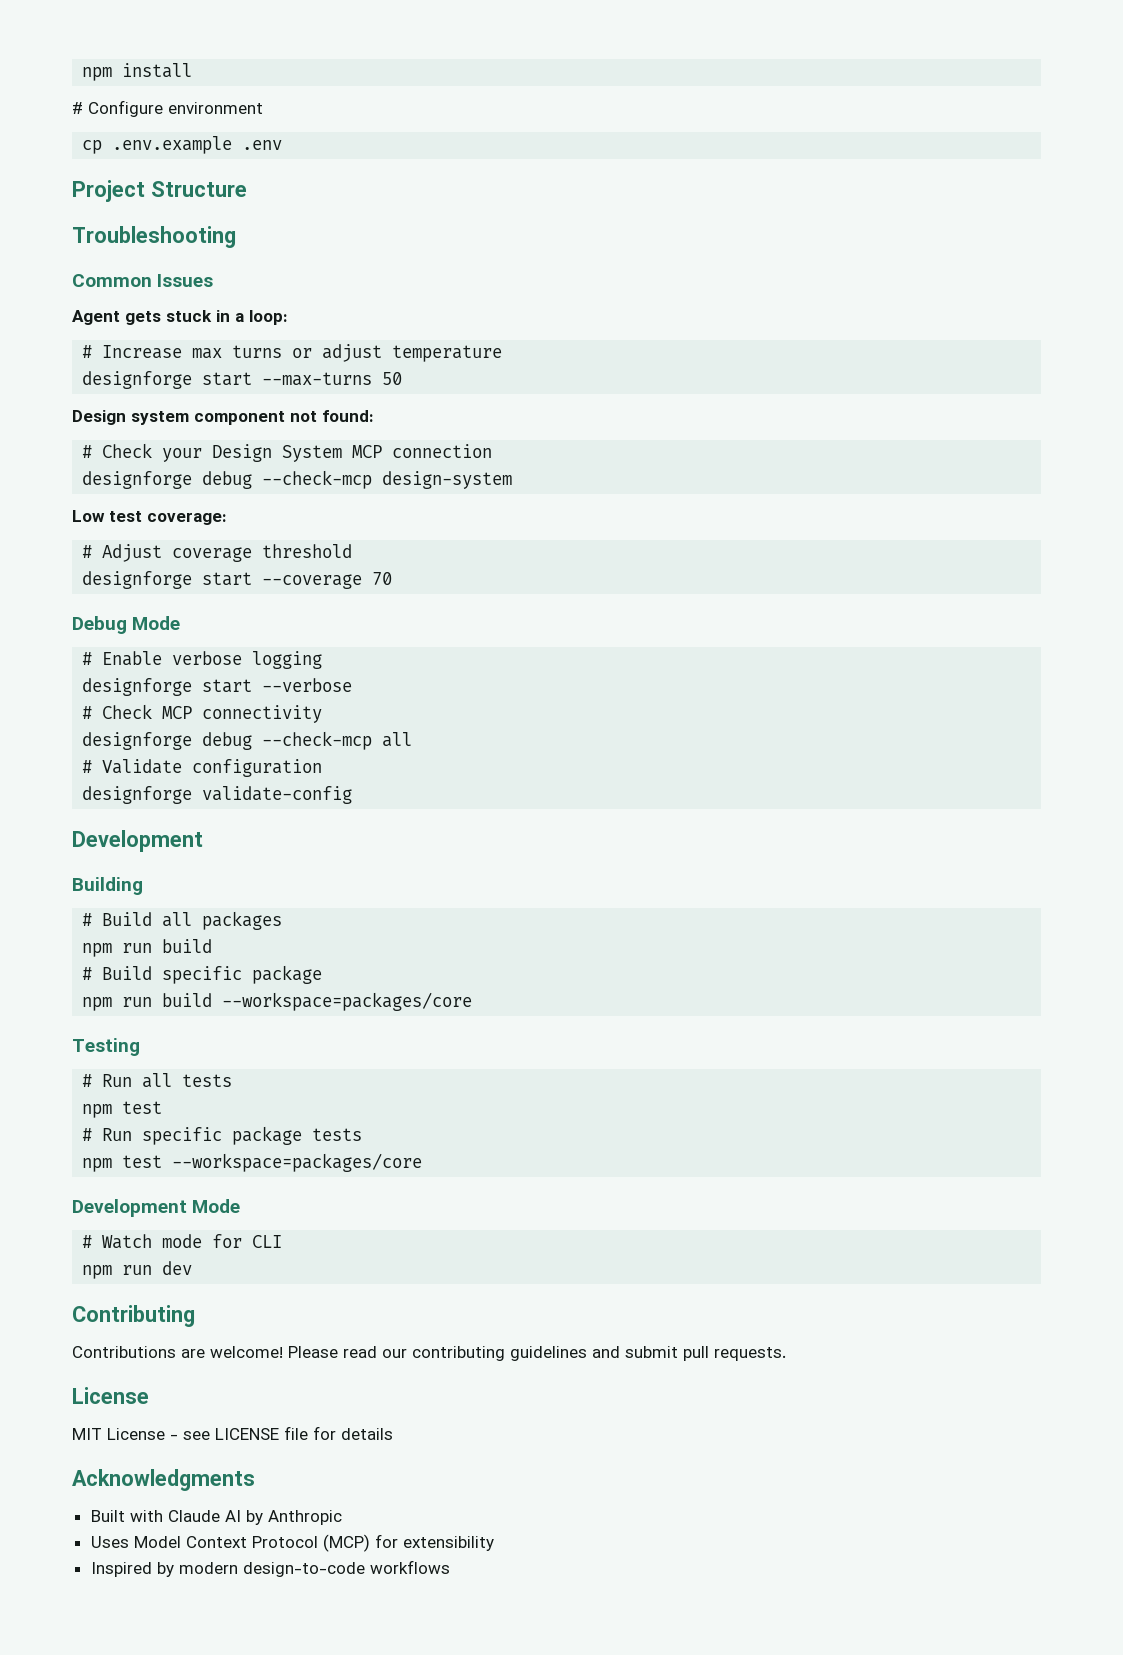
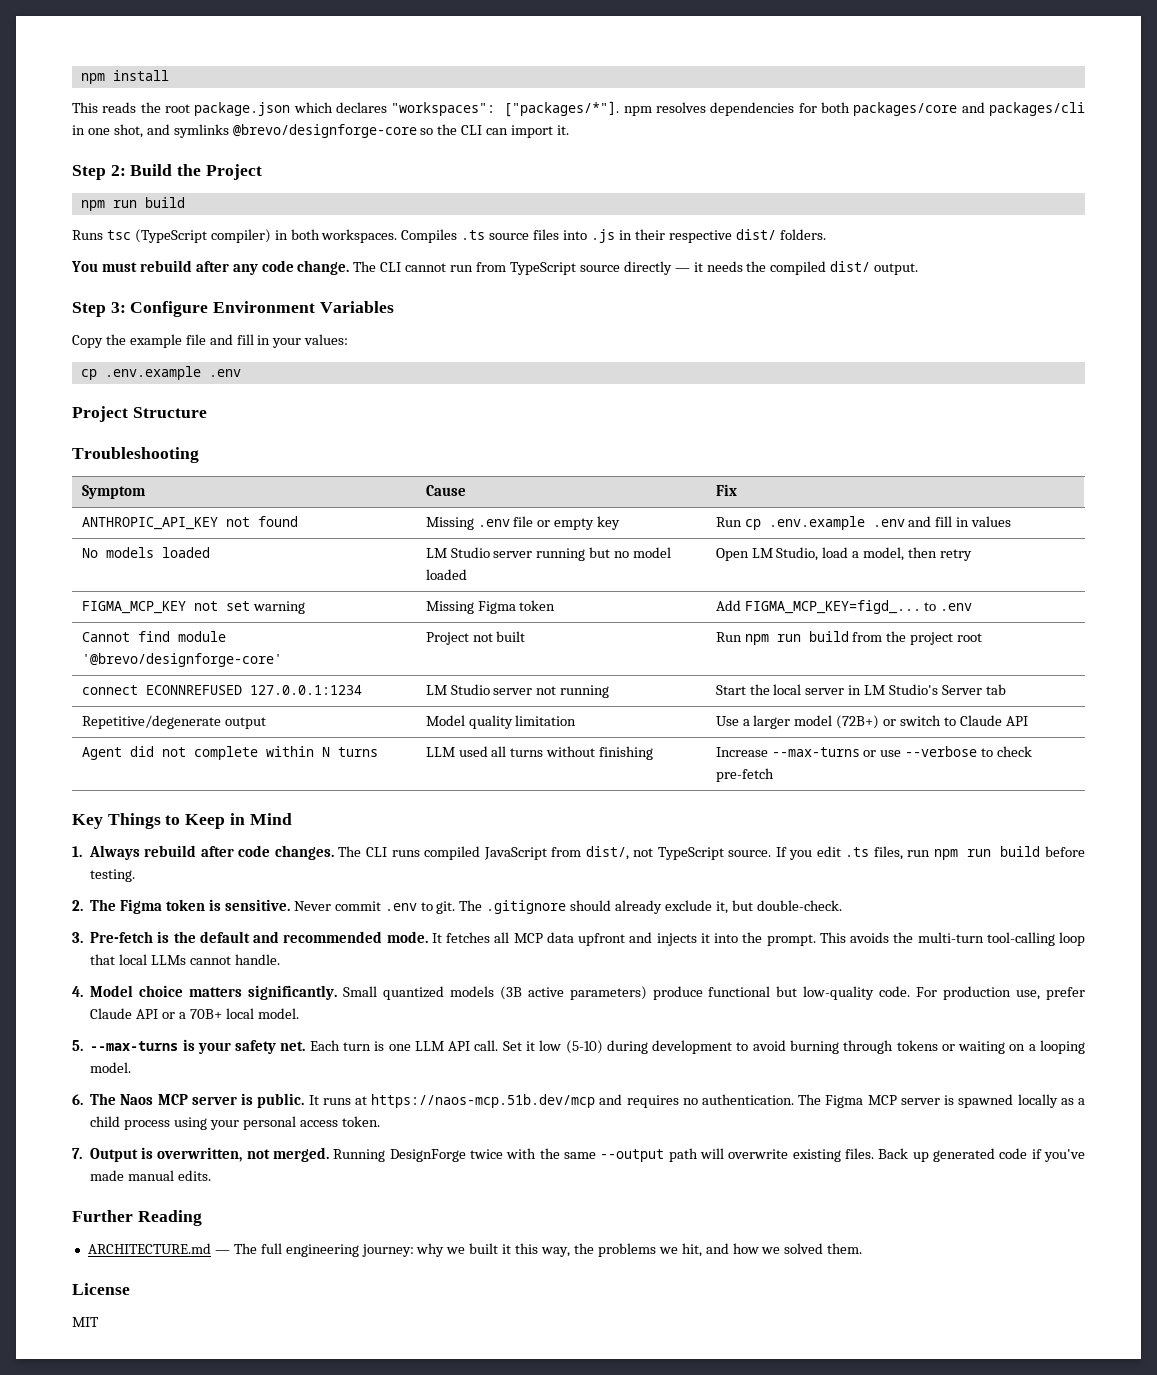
- # Configure environment
+ This reads the root package.json which declares "workspaces": ["packages/*"]. npm resolves dependencies for both packages/core and packages/cli in one shot, and symlinks @brevo/designforge-core so the CLI can import it.
+ Step 2: Build the Project
+ npm run build
+ Runs tsc (TypeScript compiler) in both workspaces. Compiles .ts source files into .js in their respective dist/ folders.
+ You must rebuild after any code change. The CLI cannot run from TypeScript source directly — it needs the compiled dist/ output.
+ Step 3: Configure Environment Variables
+ Copy the example file and fill in your values:
- Common Issues
- Agent gets stuck in a loop:
- # Increase max turns or adjust temperature
- designforge start --max-turns 50
- Design system component not found:
- # Check your Design System MCP connection
- designforge debug --check-mcp design-system
- Low test coverage:
- # Adjust coverage threshold
- designforge start --coverage 70
- Debug Mode
- # Enable verbose logging
- designforge start --verbose
- # Check MCP connectivity
- designforge debug --check-mcp all
- # Validate configuration
- designforge validate-config
- Development
- Building
- # Build all packages
- npm run build
- # Build specific package
- npm run build --workspace=packages/core
- Testing
- # Run all tests
- npm test
- # Run specific package tests
- npm test --workspace=packages/core
- Development Mode
- # Watch mode for CLI
- npm run dev
- Contributing
- Contributions are welcome! Please read our contributing guidelines and submit pull requests.
+ Symptom | Cause | Fix
+ ANTHROPIC_API_KEY not found | Missing .env file or empty key | Run cp .env.example .env and fill in values
+ No models loaded | LM Studio server running but no model loaded | Open LM Studio, load a model, then retry
+ FIGMA_MCP_KEY not set warning | Missing Figma token | Add FIGMA_MCP_KEY=figd_... to .env
+ Cannot find module '@brevo/designforge-core' | Project not built | Run npm run build from the project root
+ connect ECONNREFUSED 127.0.0.1:1234 | LM Studio server not running | Start the local server in LM Studio's Server tab
+ Repetitive/degenerate output | Model quality limitation | Use a larger model (72B+) or switch to Claude API
+ Agent did not complete within N turns | LLM used all turns without finishing | Increase --max-turns or use --verbose to check pre-fetch
+ Key Things to Keep in Mind
+ 1. Always rebuild after code changes. The CLI runs compiled JavaScript from dist/, not TypeScript source. If you edit .ts files, run npm run build before testing.
+ 2. The Figma token is sensitive. Never commit .env to git. The .gitignore should already exclude it, but double-check.
+ 3. Pre-fetch is the default and recommended mode. It fetches all MCP data upfront and injects it into the prompt. This avoids the multi-turn tool-calling loop that local LLMs cannot handle.
+ 4. Model choice matters significantly. Small quantized models (3B active parameters) produce functional but low-quality code. For production use, prefer Claude API or a 70B+ local model.
+ 5. --max-turns is your safety net. Each turn is one LLM API call. Set it low (5-10) during development to avoid burning through tokens or waiting on a looping model.
+ 6. The Naos MCP server is public. It runs at https://naos-mcp.51b.dev/mcp and requires no authentication. The Figma MCP server is spawned locally as a child process using your personal access token.
+ 7. Output is overwritten, not merged. Running DesignForge twice with the same --output path will overwrite existing files. Back up generated code if you've made manual edits.
+ Further Reading
+ ARCHITECTURE.md — The full engineering journey: why we built it this way, the problems we hit, and how we solved them.
  License
- MIT License - see LICENSE file for details
- Acknowledgments
- Built with Claude AI by Anthropic
- Uses Model Context Protocol (MCP) for extensibility
- Inspired by modern design-to-code workflows
+ MIT

